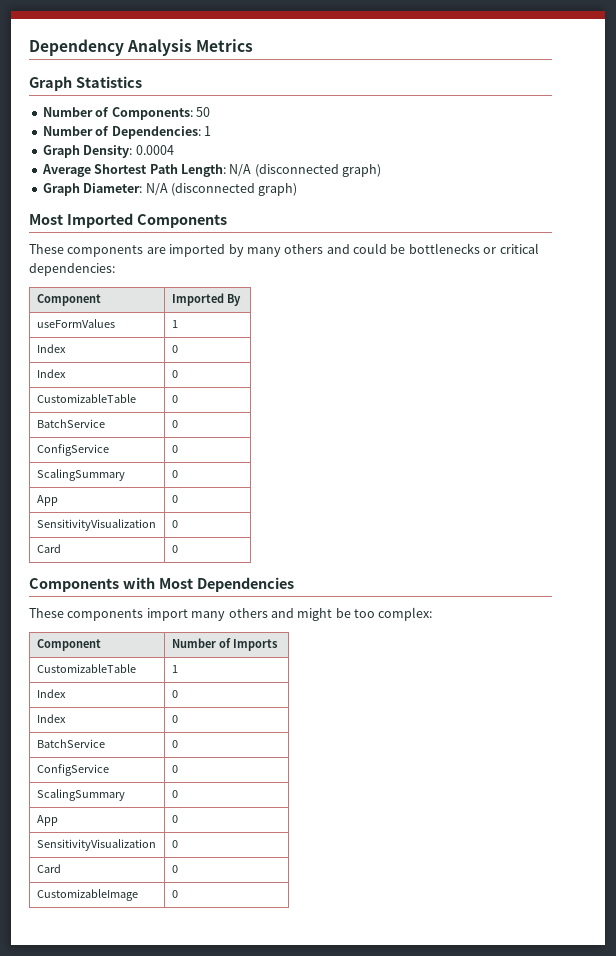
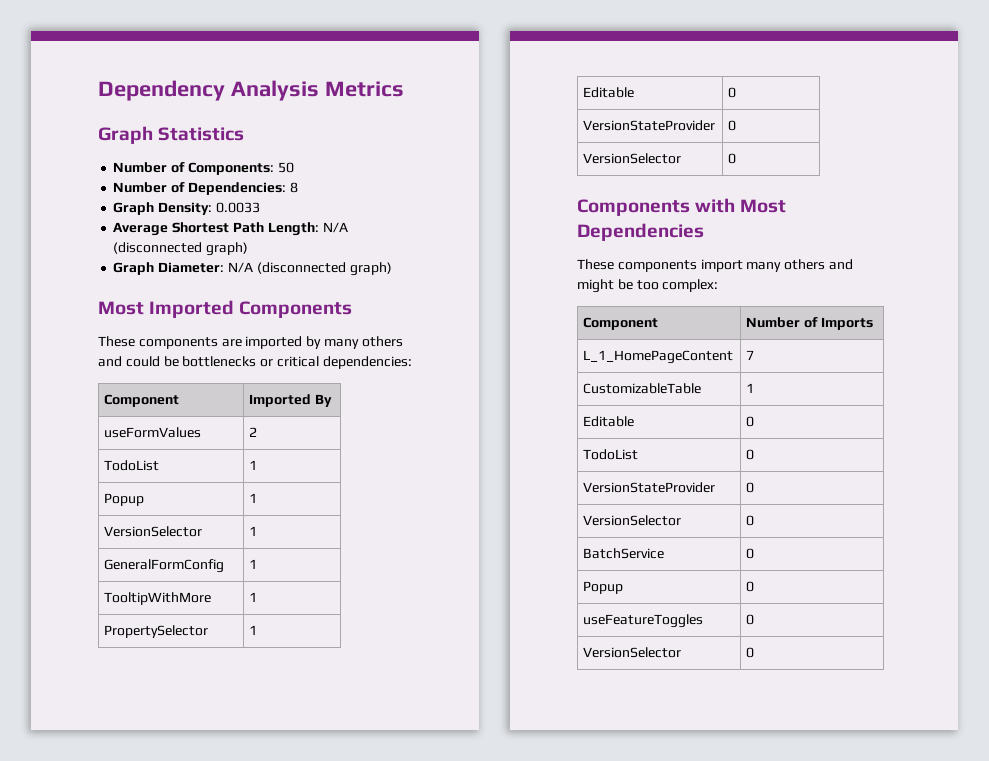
- Number of Dependencies: 1
+ Number of Dependencies: 8
- Graph Density: 0.0004
+ Graph Density: 0.0033
- useFormValues | 1
- Index | 0
- Index | 0
- CustomizableTable | 0
- BatchService | 0
- ConfigService | 0
- ScalingSummary | 0
- App | 0
- SensitivityVisualization | 0
- Card | 0
+ useFormValues | 2
+ TodoList | 1
+ Popup | 1
+ VersionSelector | 1
+ GeneralFormConfig | 1
+ TooltipWithMore | 1
+ PropertySelector | 1
+ Editable | 0
+ VersionStateProvider | 0
+ VersionSelector | 0
+ L_1_HomePageContent | 7
  CustomizableTable | 1
- Index | 0
- Index | 0
+ Editable | 0
+ TodoList | 0
+ VersionStateProvider | 0
+ VersionSelector | 0
  BatchService | 0
- ConfigService | 0
- ScalingSummary | 0
- App | 0
- SensitivityVisualization | 0
- Card | 0
- CustomizableImage | 0
+ Popup | 0
+ useFeatureToggles | 0
+ VersionSelector | 0

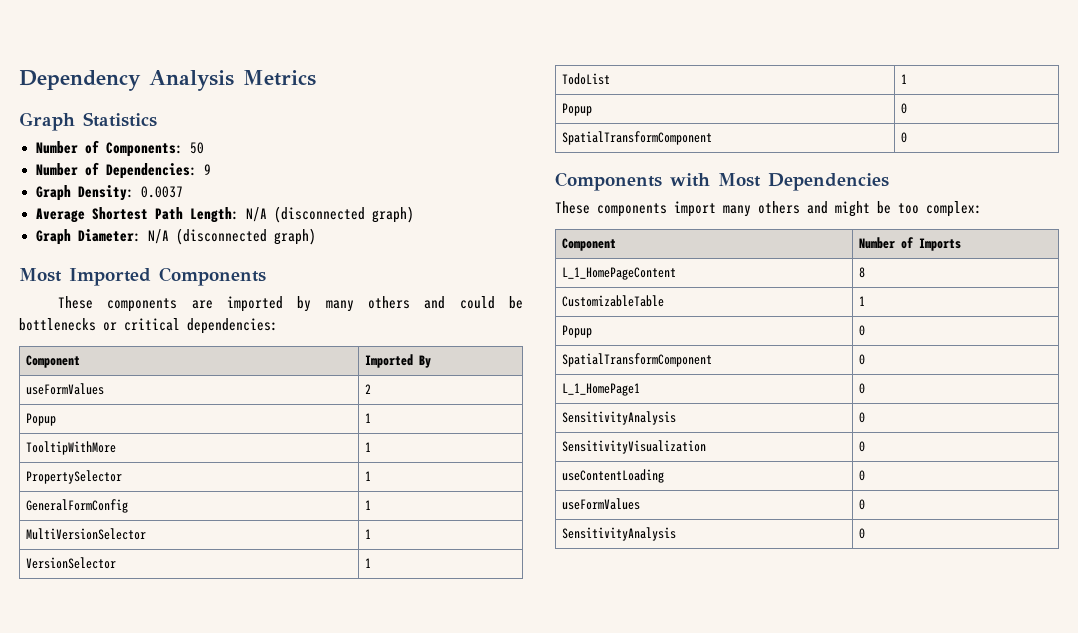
- Number of Dependencies: 8
+ Number of Dependencies: 9
- Graph Density: 0.0033
+ Graph Density: 0.0037
- TodoList | 1
- VersionSelector | 1
- GeneralFormConfig | 1
  PropertySelector | 1
- Editable | 0
- VersionStateProvider | 0
- VersionSelector | 0
+ GeneralFormConfig | 1
+ MultiVersionSelector | 1
+ VersionSelector | 1
+ TodoList | 1
+ Popup | 0
+ SpatialTransformComponent | 0
- L_1_HomePageContent | 7
+ L_1_HomePageContent | 8
  CustomizableTable | 1
- Editable | 0
- TodoList | 0
- VersionStateProvider | 0
- VersionSelector | 0
- BatchService | 0
  Popup | 0
- useFeatureToggles | 0
- VersionSelector | 0
+ SpatialTransformComponent | 0
+ L_1_HomePage1 | 0
+ SensitivityAnalysis | 0
+ SensitivityVisualization | 0
+ useContentLoading | 0
+ useFormValues | 0
+ SensitivityAnalysis | 0

